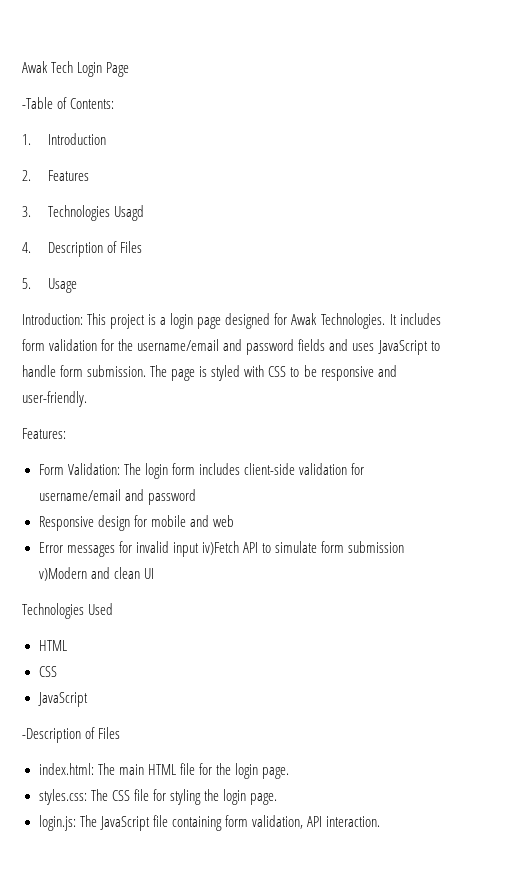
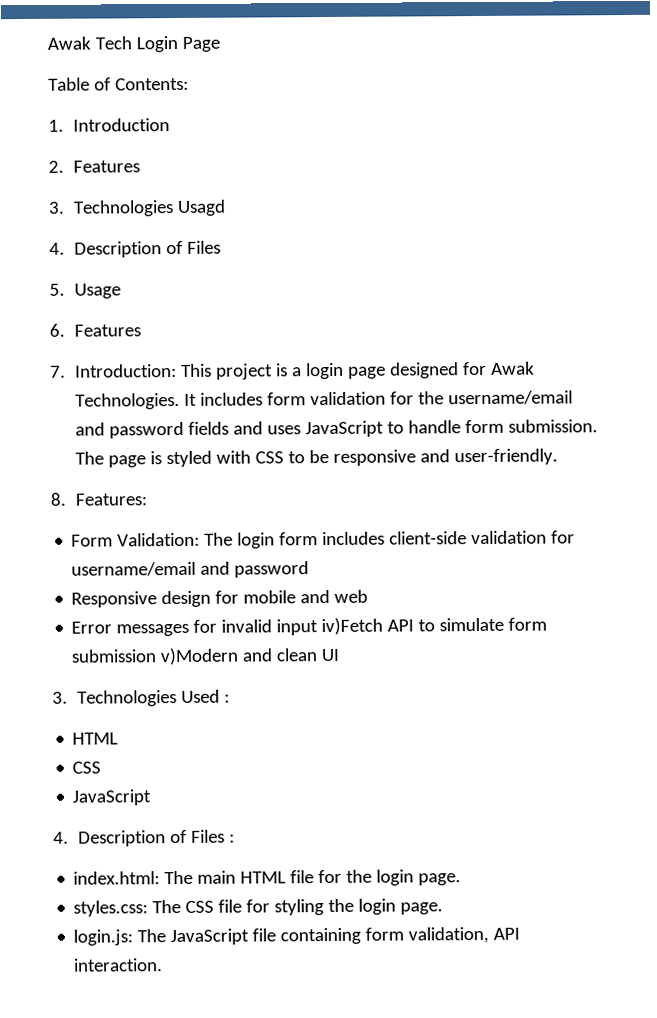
- -Table of Contents:
+ Table of Contents:
- Introduction: This project is a login page designed for Awak Technologies.
+ 6. Features
+ 7. Introduction: This project is a login page designed for Awak Technologies.
- Features:
+ 8. Features:
- Technologies Used
+ 3. Technologies Used :
- -Description of Files
+ 4. Description of Files :

